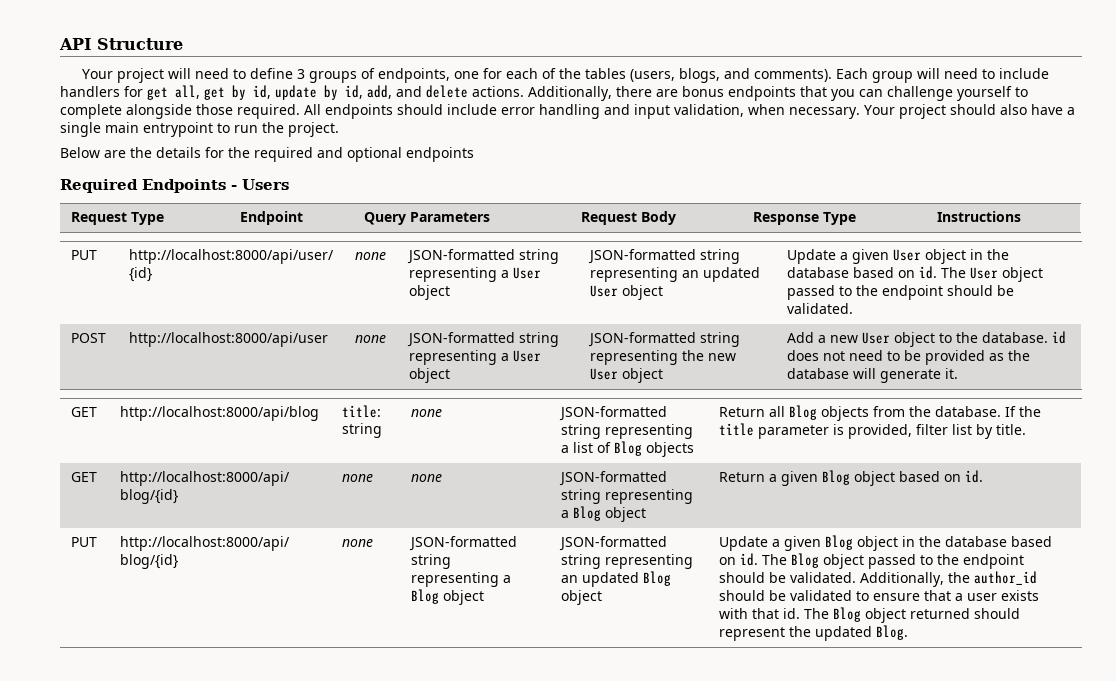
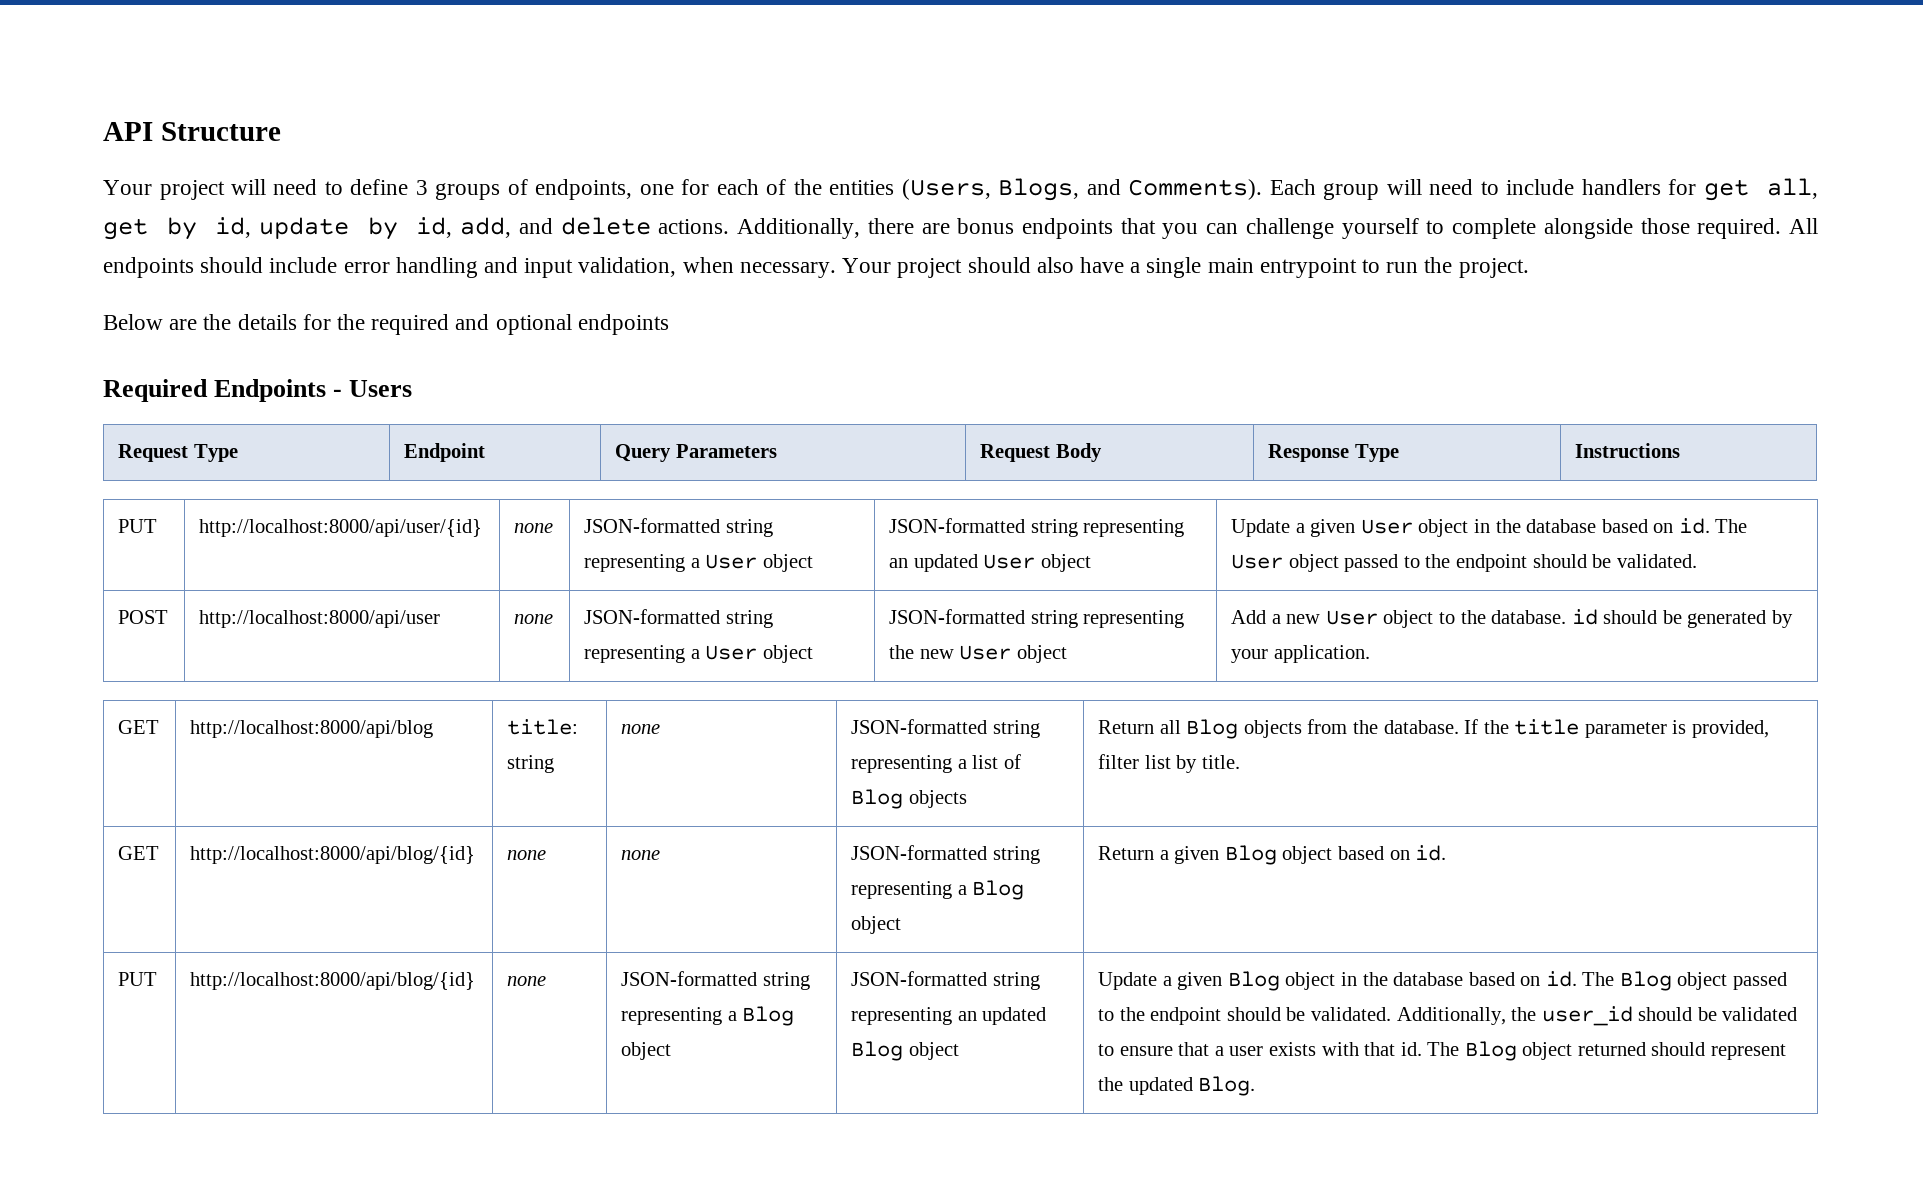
- Your project will need to define 3 groups of endpoints, one for each of the tables (users, blogs, and comments).
+ Your project will need to define 3 groups of endpoints, one for each of the entities (Users, Blogs, and Comments).
- POST | http://localhost:8000/api/user | none | JSON-formatted string representing a User object | JSON-formatted string representing the new User object | Add a new User object to the database. id does not need to be provided as the database will generate it.
+ POST | http://localhost:8000/api/user | none | JSON-formatted string representing a User object | JSON-formatted string representing the new User object | Add a new User object to the database. id should be generated by your application.
- Additionally, the author_id should be validated to ensure that a user exists with that id.
+ Additionally, the user_id should be validated to ensure that a user exists with that id.

